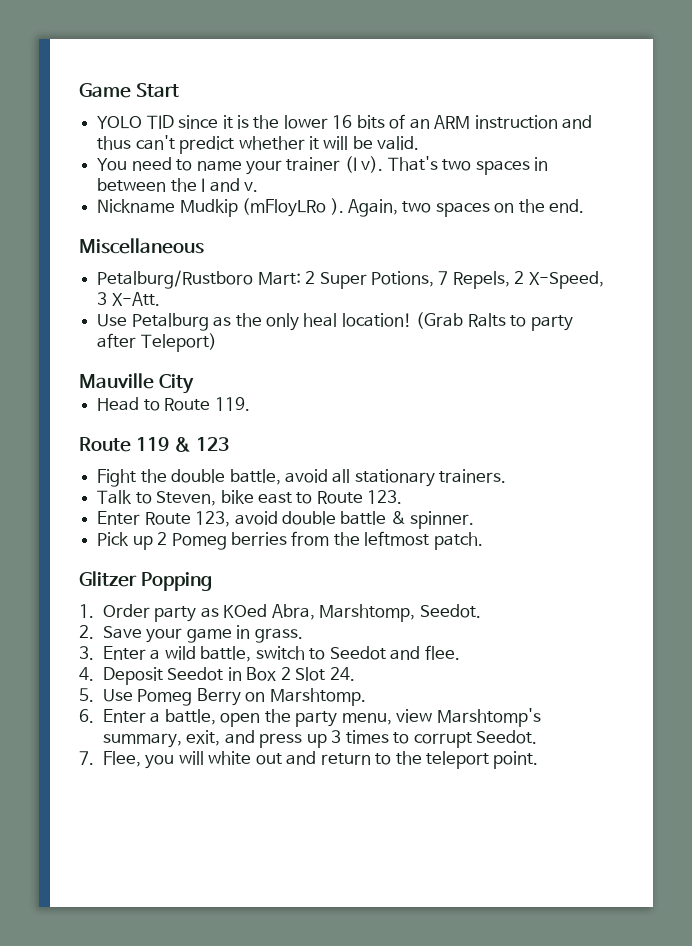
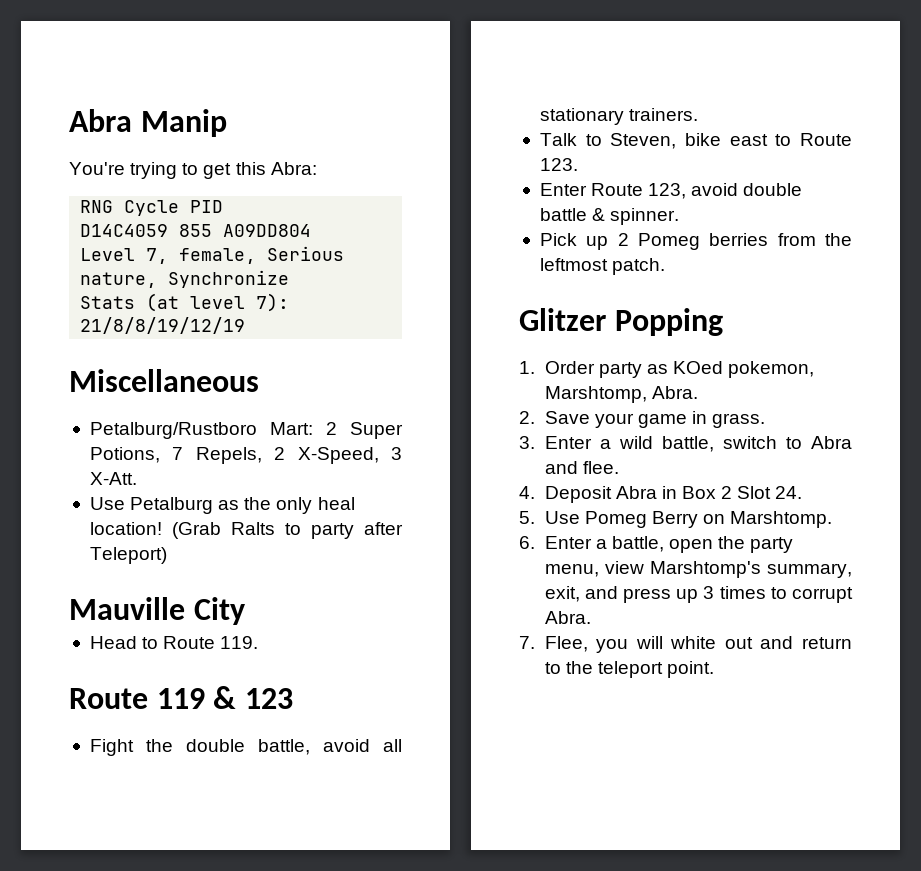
- Game Start
- YOLO TID since it is the lower 16 bits of an ARM instruction and thus can't predict whether it will be valid.
- You need to name your trainer (I v). That's two spaces in between the I and v.
- Nickname Mudkip (mFloyLRo ). Again, two spaces on the end.
+ Abra Manip
+ You're trying to get this Abra:
+ RNG Cycle PID
+ D14C4059 855 A09DD804
+ Level 7, female, Serious nature, Synchronize
+ Stats (at level 7): 21/8/8/19/12/19
- 1. Order party as KOed Abra, Marshtomp, Seedot.
+ 1. Order party as KOed pokemon, Marshtomp, Abra.
- 3. Enter a wild battle, switch to Seedot and flee.
+ 3. Enter a wild battle, switch to Abra and flee.
- 4. Deposit Seedot in Box 2 Slot 24.
+ 4. Deposit Abra in Box 2 Slot 24.
- 6. Enter a battle, open the party menu, view Marshtomp's summary, exit, and press up 3 times to corrupt Seedot.
+ 6. Enter a battle, open the party menu, view Marshtomp's summary, exit, and press up 3 times to corrupt Abra.

